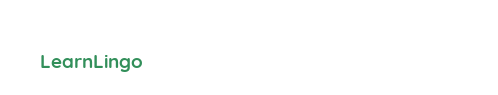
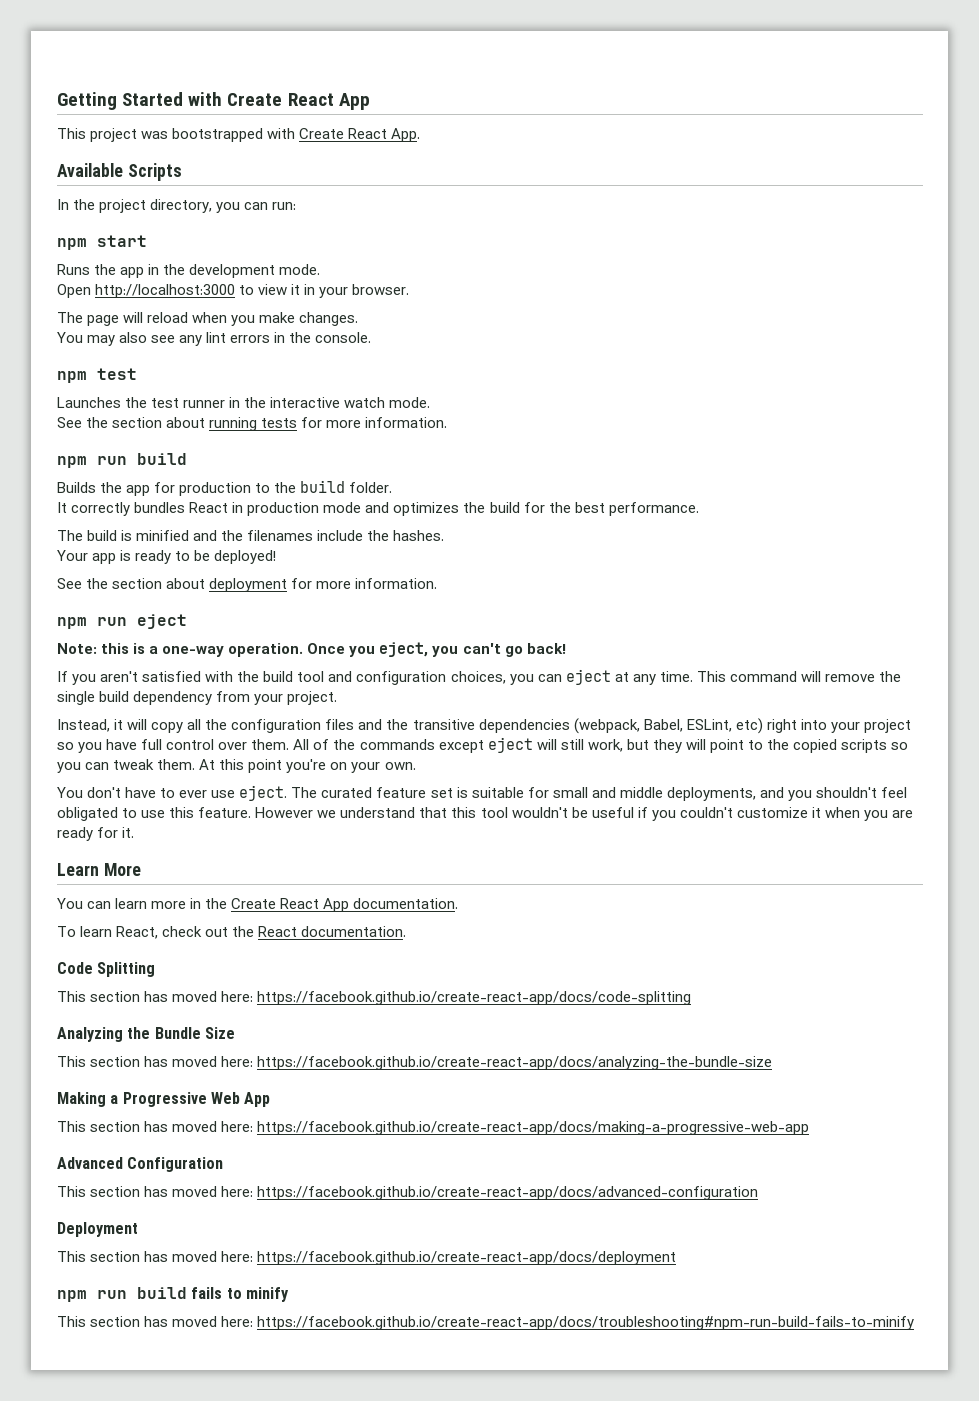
- LearnLingo
+ Getting Started with Create React App
+ This project was bootstrapped with Create React App.
+ Available Scripts
+ In the project directory, you can run:
+ npm start
+ Runs the app in the development mode.
+ Open http://localhost:3000 to view it in your browser.
+ The page will reload when you make changes.
+ You may also see any lint errors in the console.
+ npm test
+ Launches the test runner in the interactive watch mode.
+ See the section about running tests for more information.
+ npm run build
+ Builds the app for production to the build folder.
+ It correctly bundles React in production mode and optimizes the build for the best performance.
+ The build is minified and the filenames include the hashes.
+ Your app is ready to be deployed!
+ See the section about deployment for more information.
+ npm run eject
+ Note: this is a one-way operation. Once you eject, you can't go back!
+ If you aren't satisfied with the build tool and configuration choices, you can eject at any time. This command will remove the single build dependency from your project.
+ Instead, it will copy all the configuration files and the transitive dependencies (webpack, Babel, ESLint, etc) right into your project so you have full control over them. All of the commands except eject will still work, but they will point to the copied scripts so you can tweak them. At this point you're on your own.
+ You don't have to ever use eject. The curated feature set is suitable for small and middle deployments, and you shouldn't feel obligated to use this feature. However we understand that this tool wouldn't be useful if you couldn't customize it when you are ready for it.
+ Learn More
+ You can learn more in the Create React App documentation.
+ To learn React, check out the React documentation.
+ Code Splitting
+ This section has moved here: https://facebook.github.io/create-react-app/docs/code-splitting
+ Analyzing the Bundle Size
+ This section has moved here: https://facebook.github.io/create-react-app/docs/analyzing-the-bundle-size
+ Making a Progressive Web App
+ This section has moved here: https://facebook.github.io/create-react-app/docs/making-a-progressive-web-app
+ Advanced Configuration
+ This section has moved here: https://facebook.github.io/create-react-app/docs/advanced-configuration
+ Deployment
+ This section has moved here: https://facebook.github.io/create-react-app/docs/deployment
+ npm run build fails to minify
+ This section has moved here: https://facebook.github.io/create-react-app/docs/troubleshooting#npm-run-build-fails-to-minify

